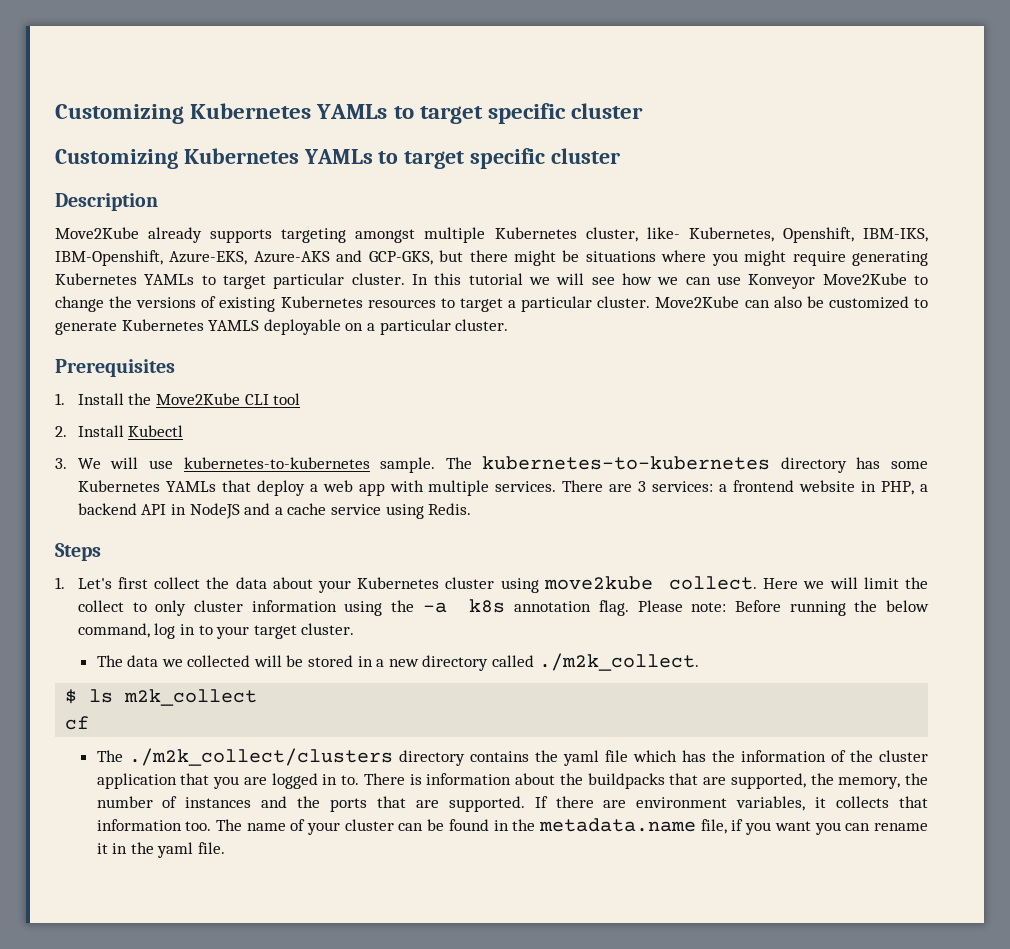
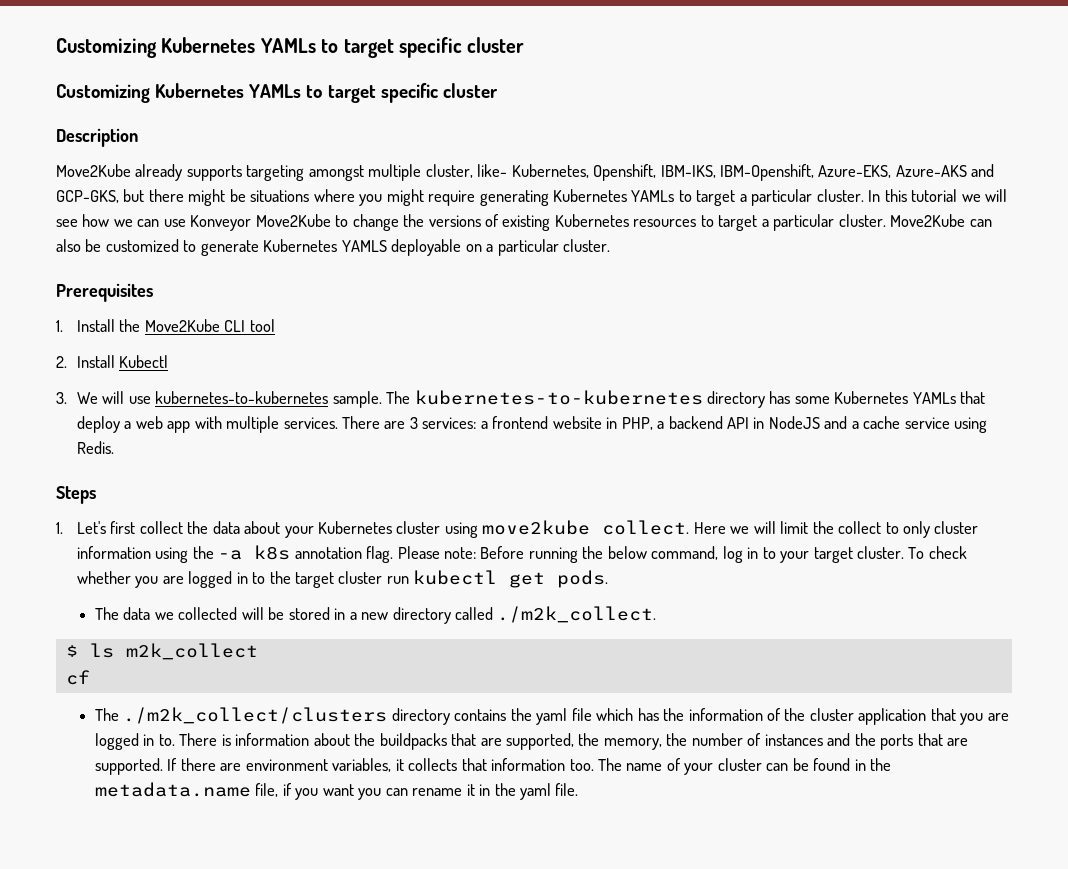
- Move2Kube already supports targeting amongst multiple Kubernetes cluster, like- Kubernetes, Openshift, IBM-IKS, IBM-Openshift, Azure-EKS, Azure-AKS and GCP-GKS, but there might be situations where you might require generating Kubernetes YAMLs to target particular cluster.
+ Move2Kube already supports targeting amongst multiple cluster, like- Kubernetes, Openshift, IBM-IKS, IBM-Openshift, Azure-EKS, Azure-AKS and GCP-GKS, but there might be situations where you might require generating Kubernetes YAMLs to target a particular cluster.
+ To check whether you are logged in to the target cluster run kubectl get pods.

